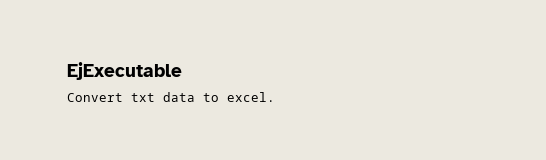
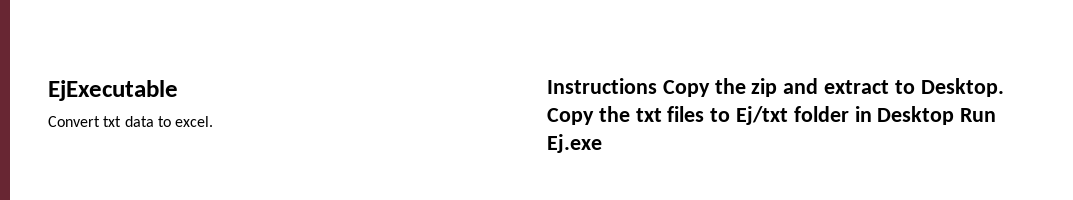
+ Instructions Copy the zip and extract to Desktop. Copy the txt files to Ej/txt folder in Desktop Run Ej.exe

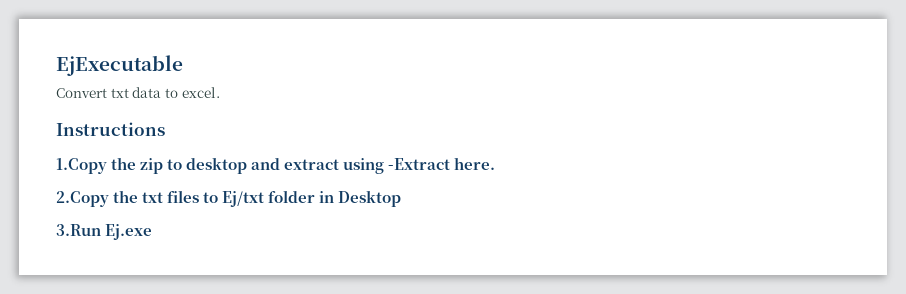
- Instructions Copy the zip and extract to Desktop. Copy the txt files to Ej/txt folder in Desktop Run Ej.exe
+ Instructions
+ 1.Copy the zip to desktop and extract using -Extract here.
+ 2.Copy the txt files to Ej/txt folder in Desktop
+ 3.Run Ej.exe

